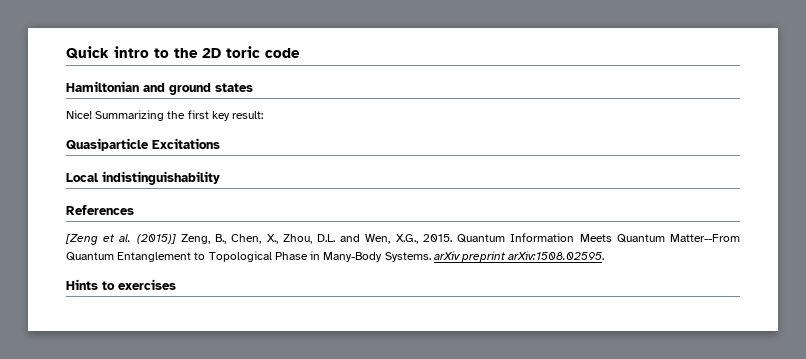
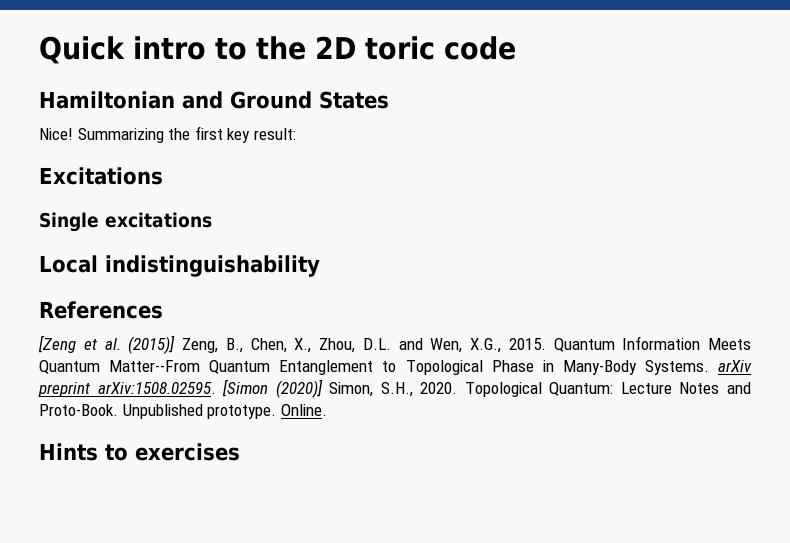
- Hamiltonian and ground states
+ Hamiltonian and Ground States
- Quasiparticle Excitations
+ Excitations
+ Single excitations
- Quantum Information Meets Quantum Matter--From Quantum Entanglement to Topological Phase in Many-Body Systems. arXiv preprint arXiv:1508.02595.
+ Quantum Information Meets Quantum Matter--From Quantum Entanglement to Topological Phase in Many-Body Systems. arXiv preprint arXiv:1508.02595. [Simon (2020)] Simon, S.H., 2020. Topological Quantum: Lecture Notes and Proto-Book. Unpublished prototype. Online.

